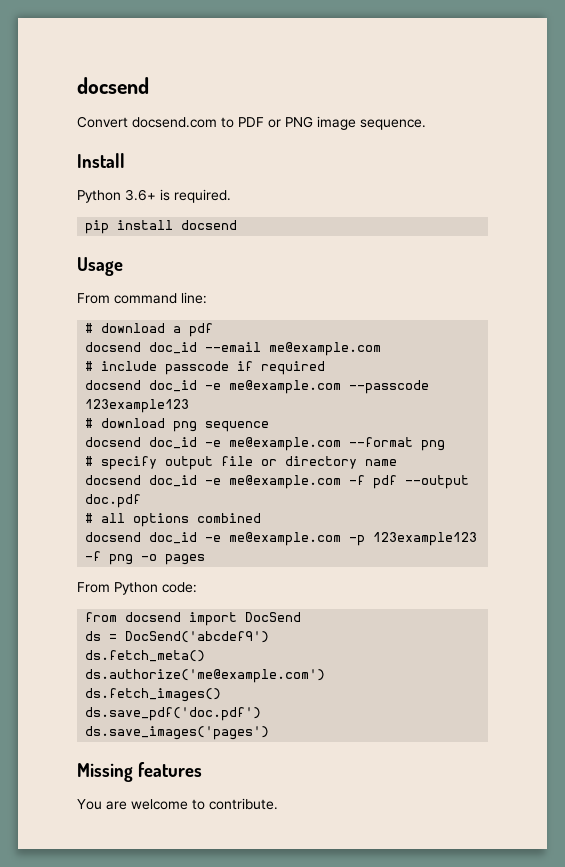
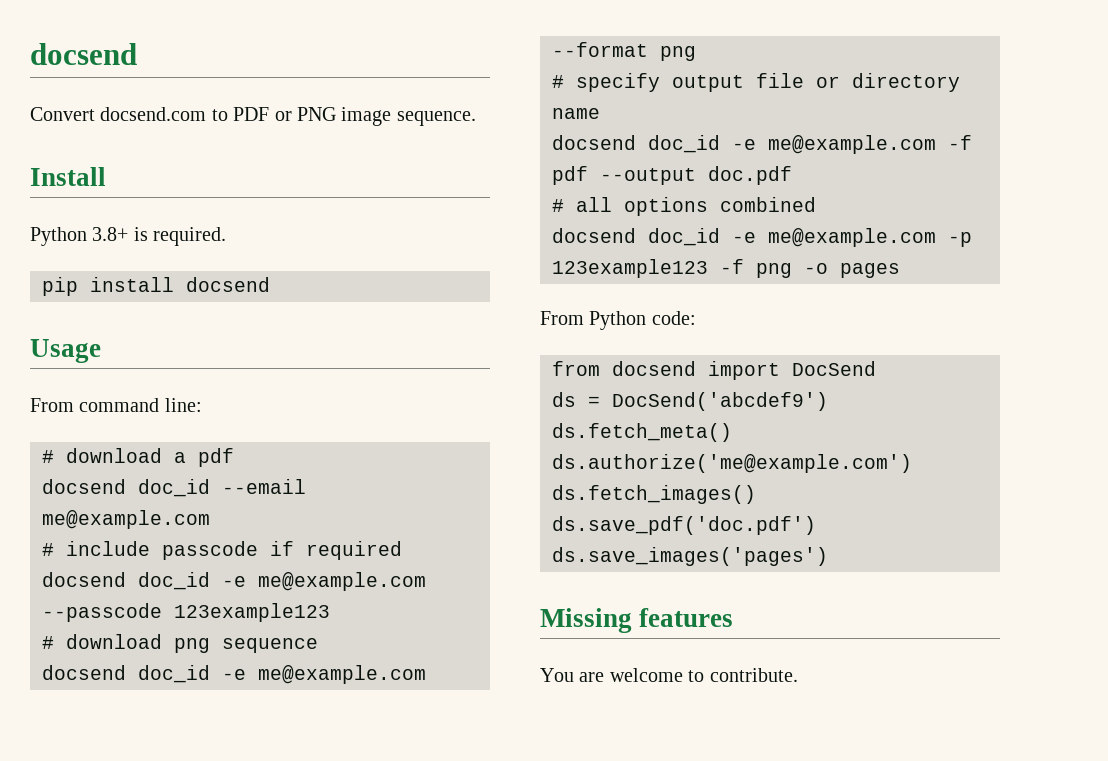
- Python 3.6+ is required.
+ Python 3.8+ is required.

